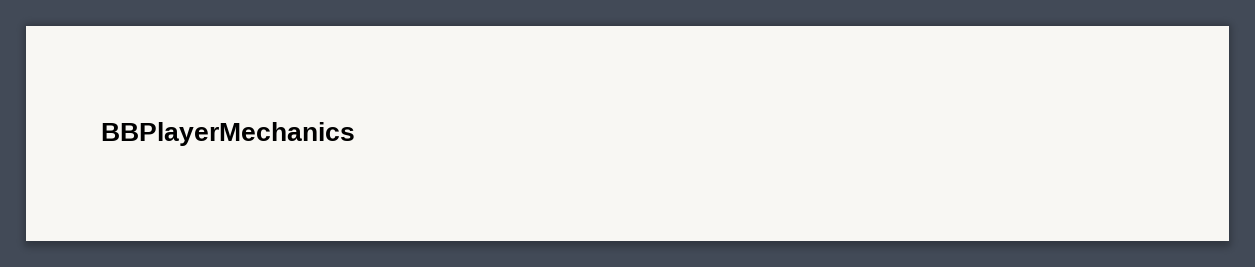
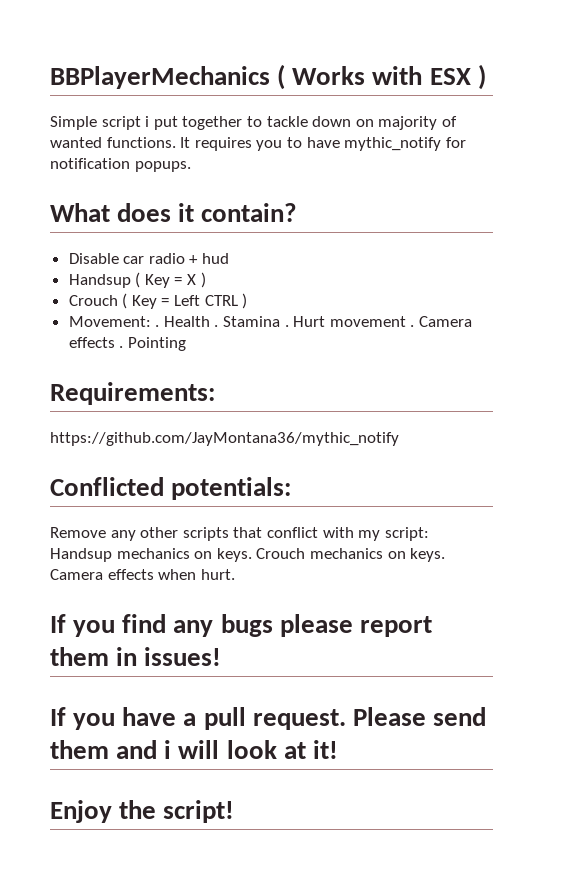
- BBPlayerMechanics
+ BBPlayerMechanics ( Works with ESX )
+ Simple script i put together to tackle down on majority of wanted functions. It requires you to have mythic_notify for notification popups.
+ What does it contain?
+ Disable car radio + hud
+ Handsup ( Key = X )
+ Crouch ( Key = Left CTRL )
+ Movement: . Health . Stamina . Hurt movement . Camera effects . Pointing
+ Requirements:
+ https://github.com/JayMontana36/mythic_notify
+ Conflicted potentials:
+ Remove any other scripts that conflict with my script: Handsup mechanics on keys. Crouch mechanics on keys. Camera effects when hurt.
+ If you find any bugs please report them in issues!
+ If you have a pull request. Please send them and i will look at it!
+ Enjoy the script!

